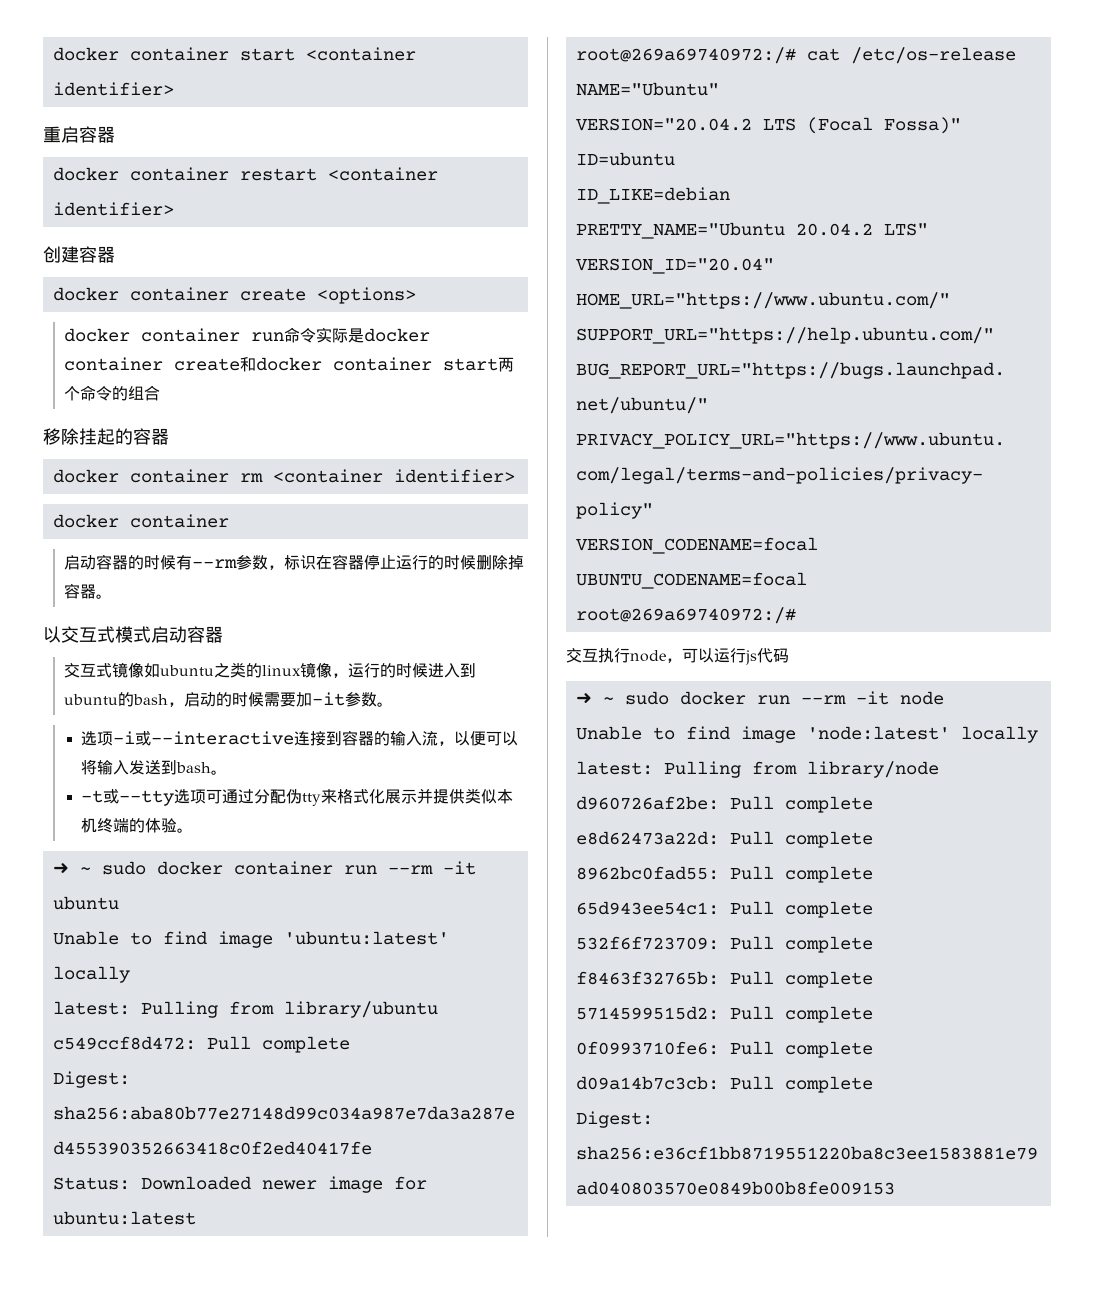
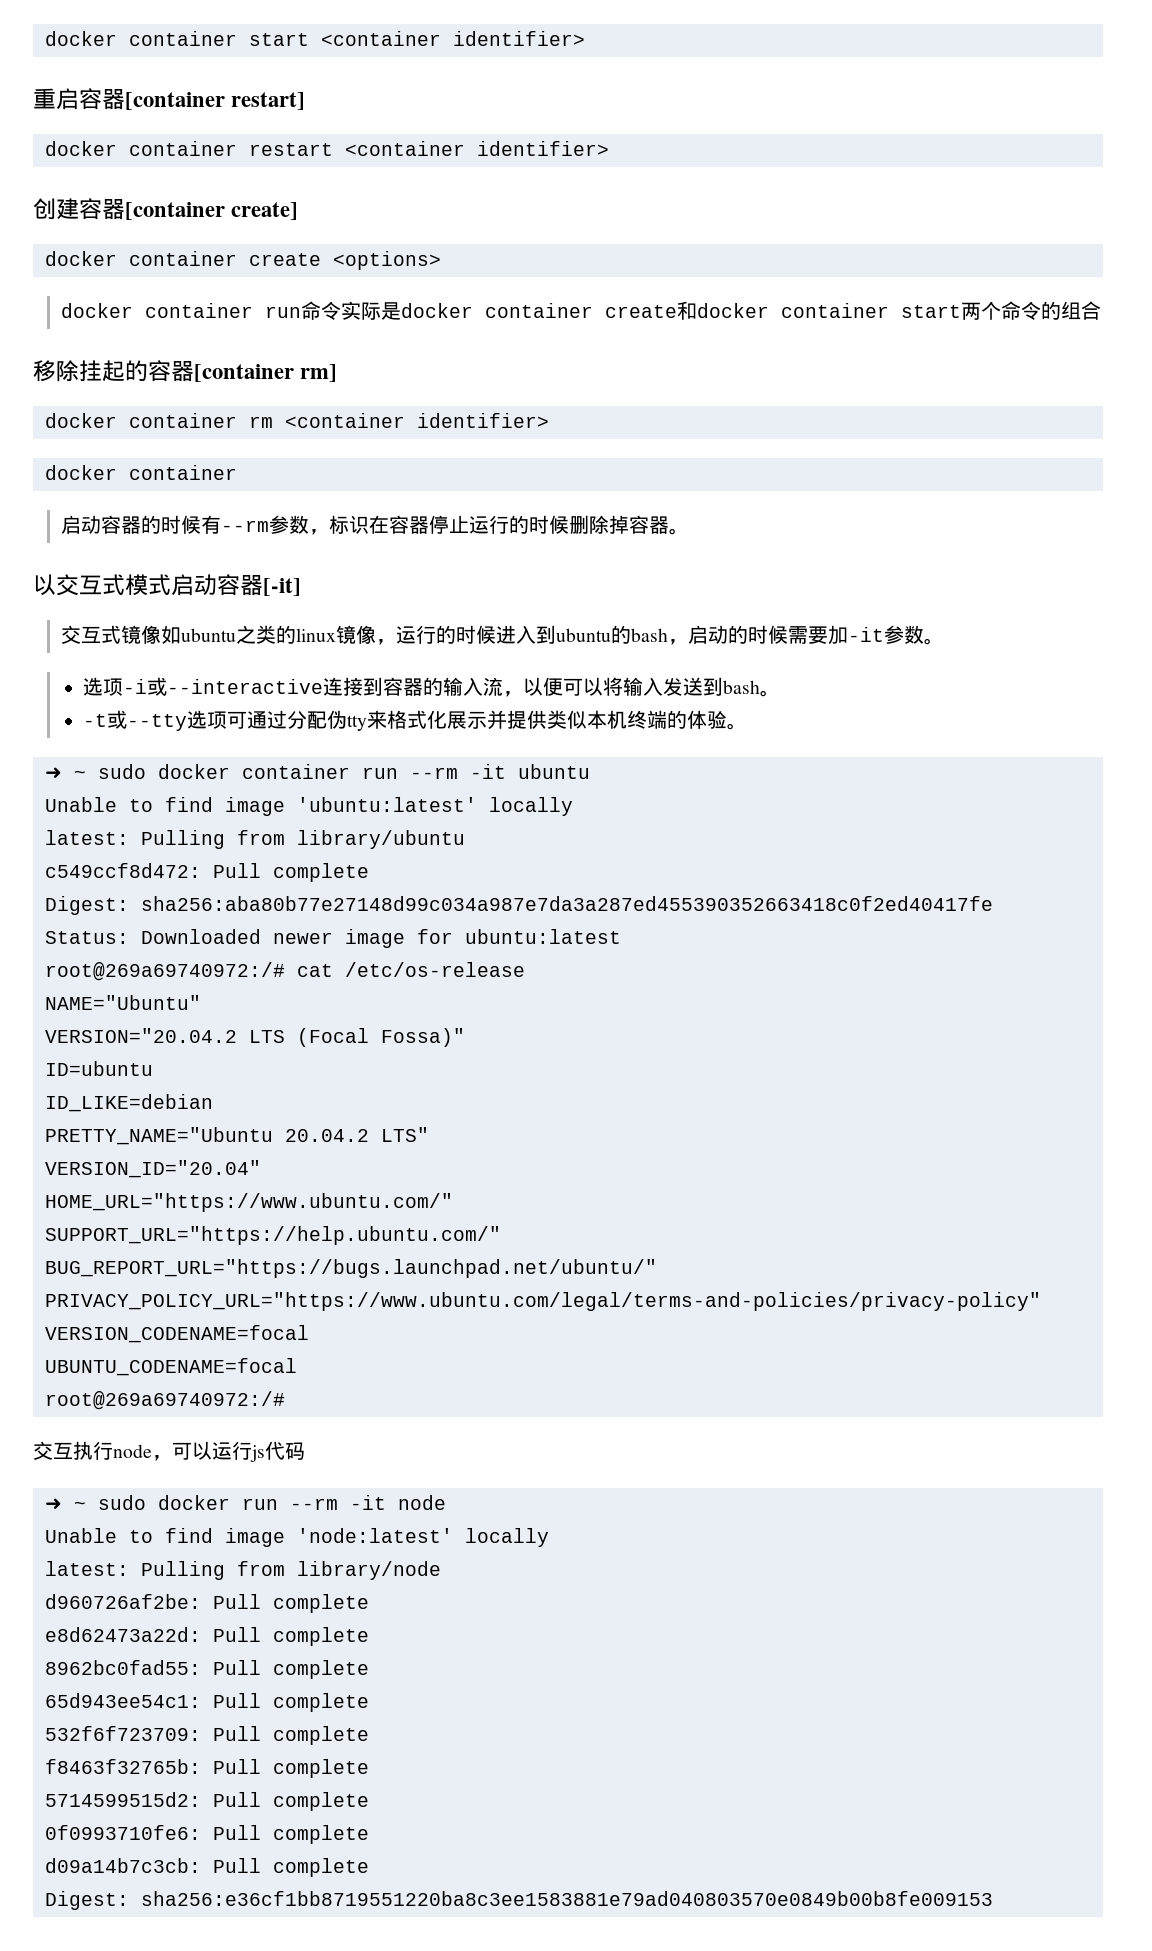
- 重启容器
+ 重启容器[container restart]
- 创建容器
+ 创建容器[container create]
- 移除挂起的容器
+ 移除挂起的容器[container rm]
- 以交互式模式启动容器
+ 以交互式模式启动容器[-it]

